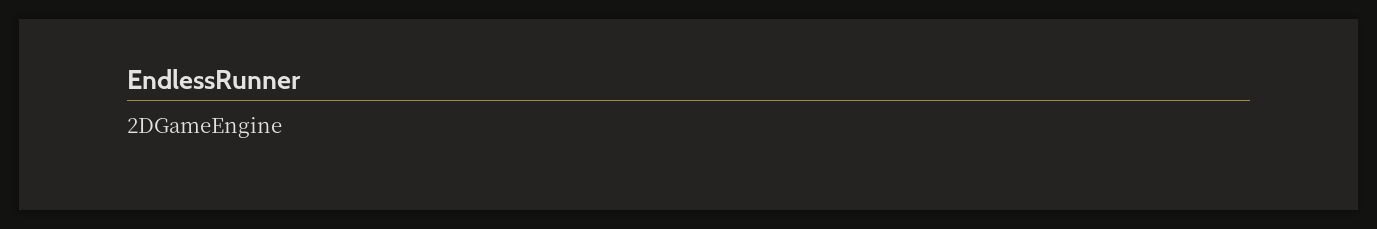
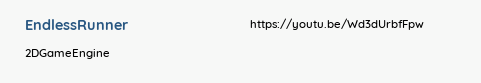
- 2DGameEngine
+ 2DGameEngine https://youtu.be/Wd3dUrbfFpw

